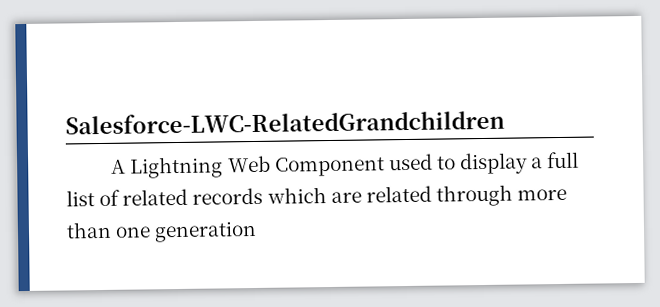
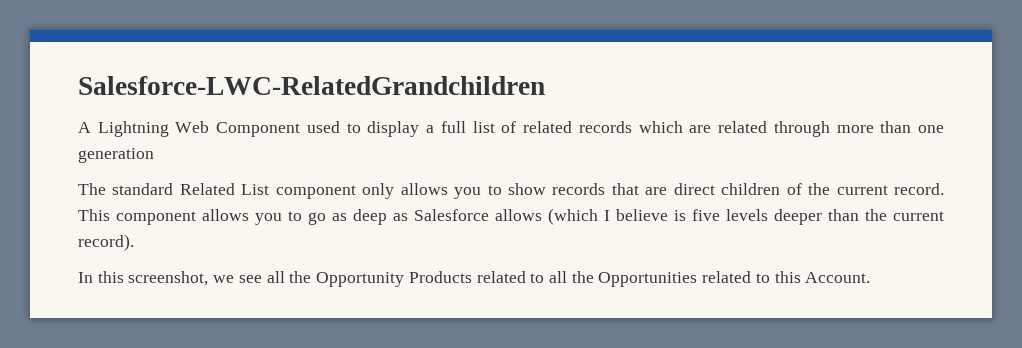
+ The standard Related List component only allows you to show records that are direct children of the current record. This component allows you to go as deep as Salesforce allows (which I believe is five levels deeper than the current record).
+ In this screenshot, we see all the Opportunity Products related to all the Opportunities related to this Account.

